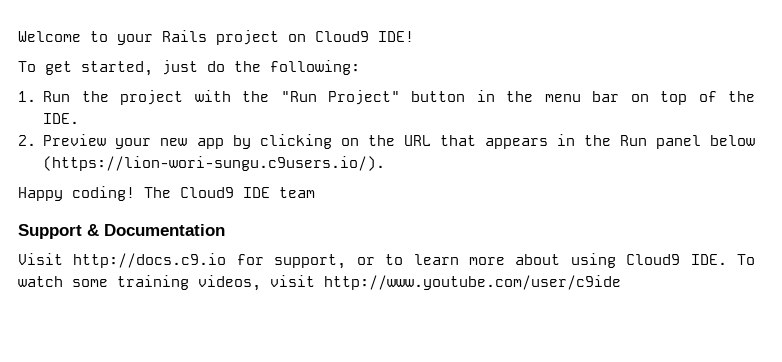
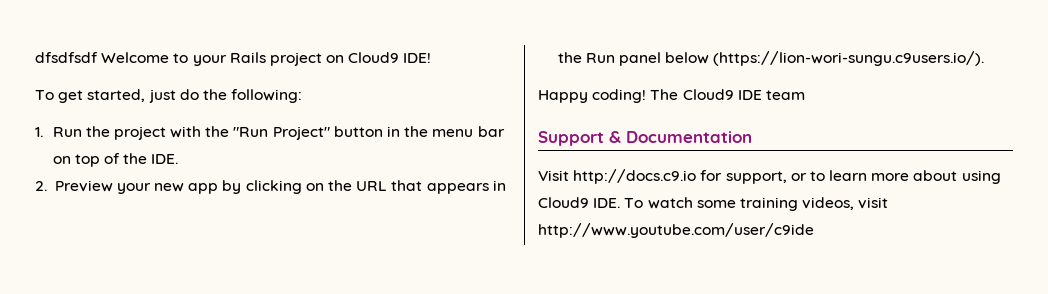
- Welcome to your Rails project on Cloud9 IDE!
+ dfsdfsdf Welcome to your Rails project on Cloud9 IDE!

